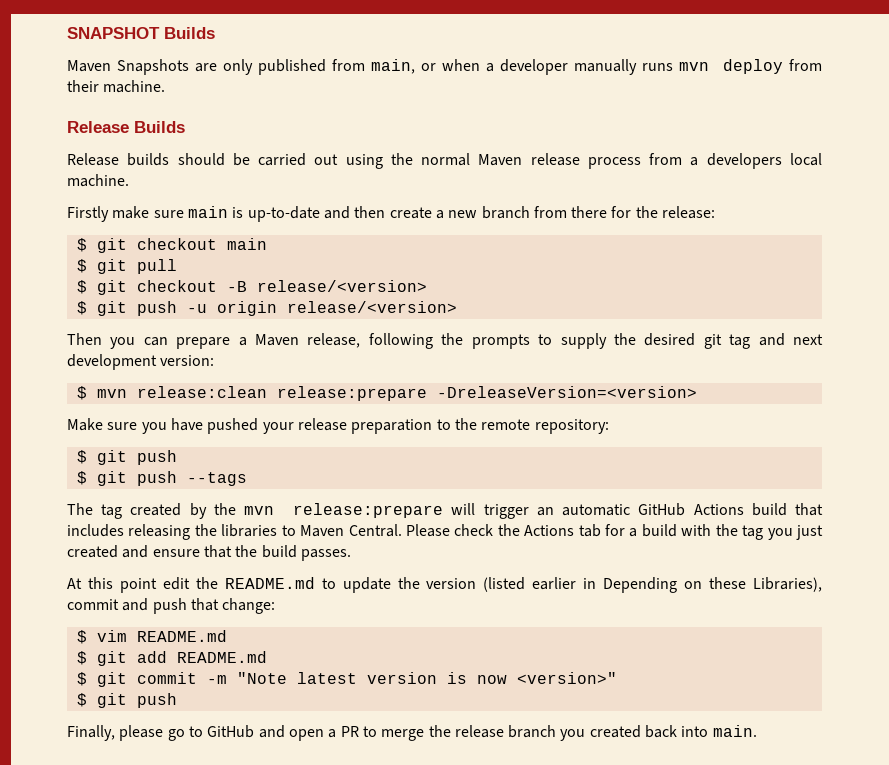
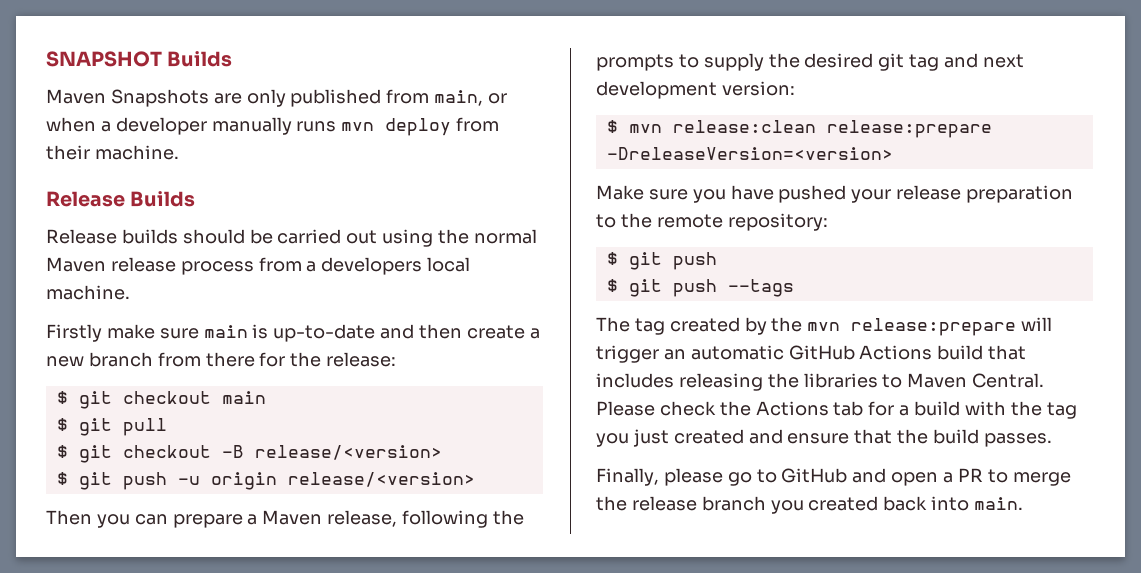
- At this point edit the README.md to update the version (listed earlier in Depending on these Libraries), commit and push that change:
- $ vim README.md
- $ git add README.md
- $ git commit -m "Note latest version is now <version>"
- $ git push

